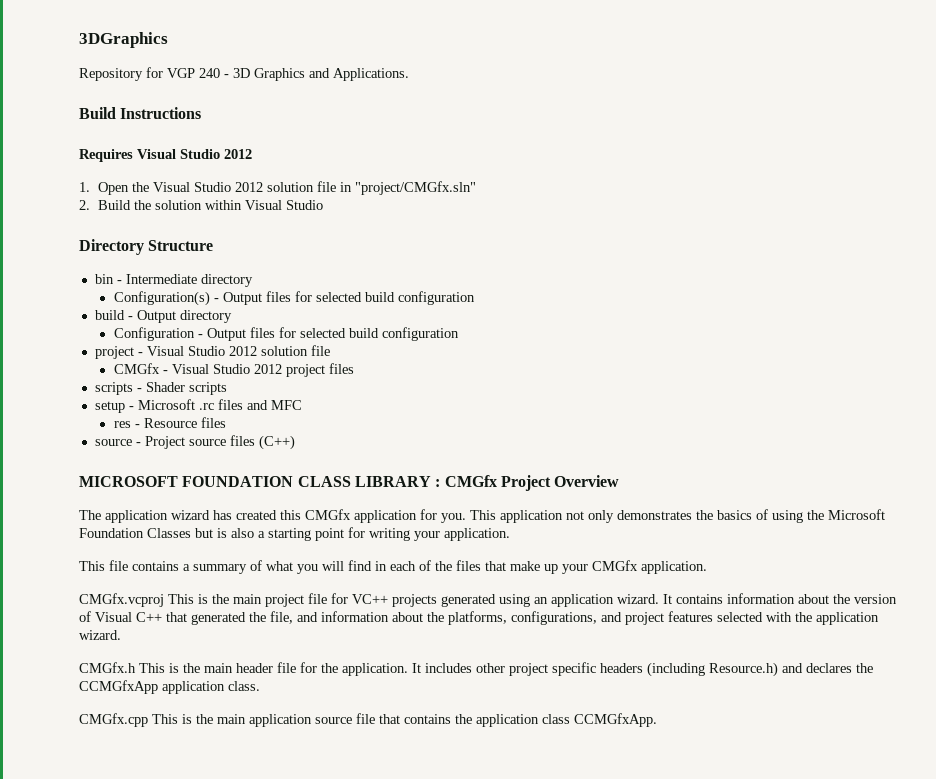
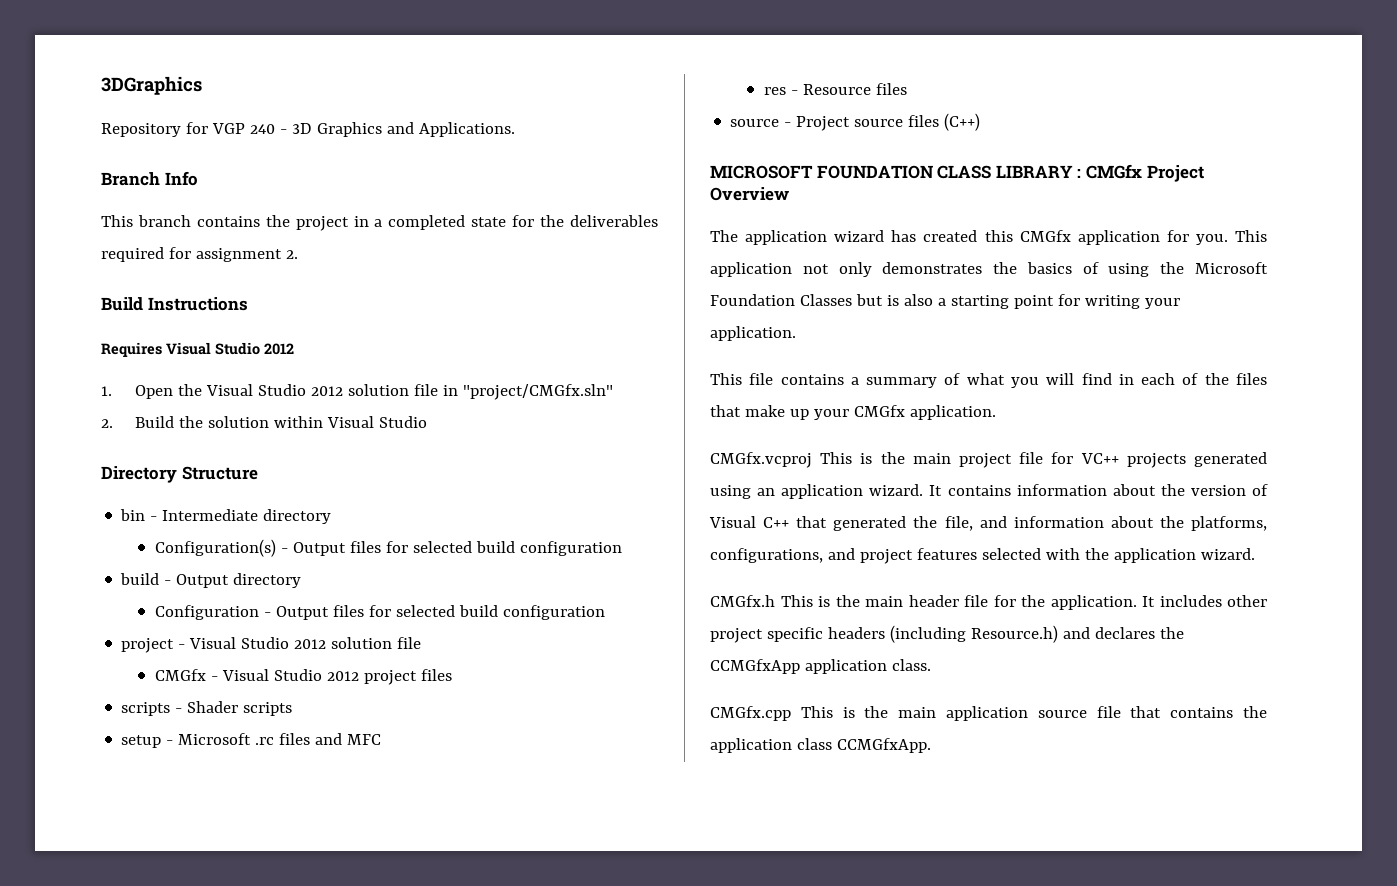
+ Branch Info
+ This branch contains the project in a completed state for the deliverables required for assignment 2.

